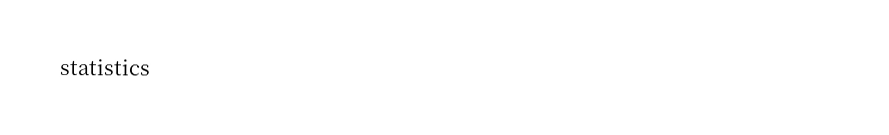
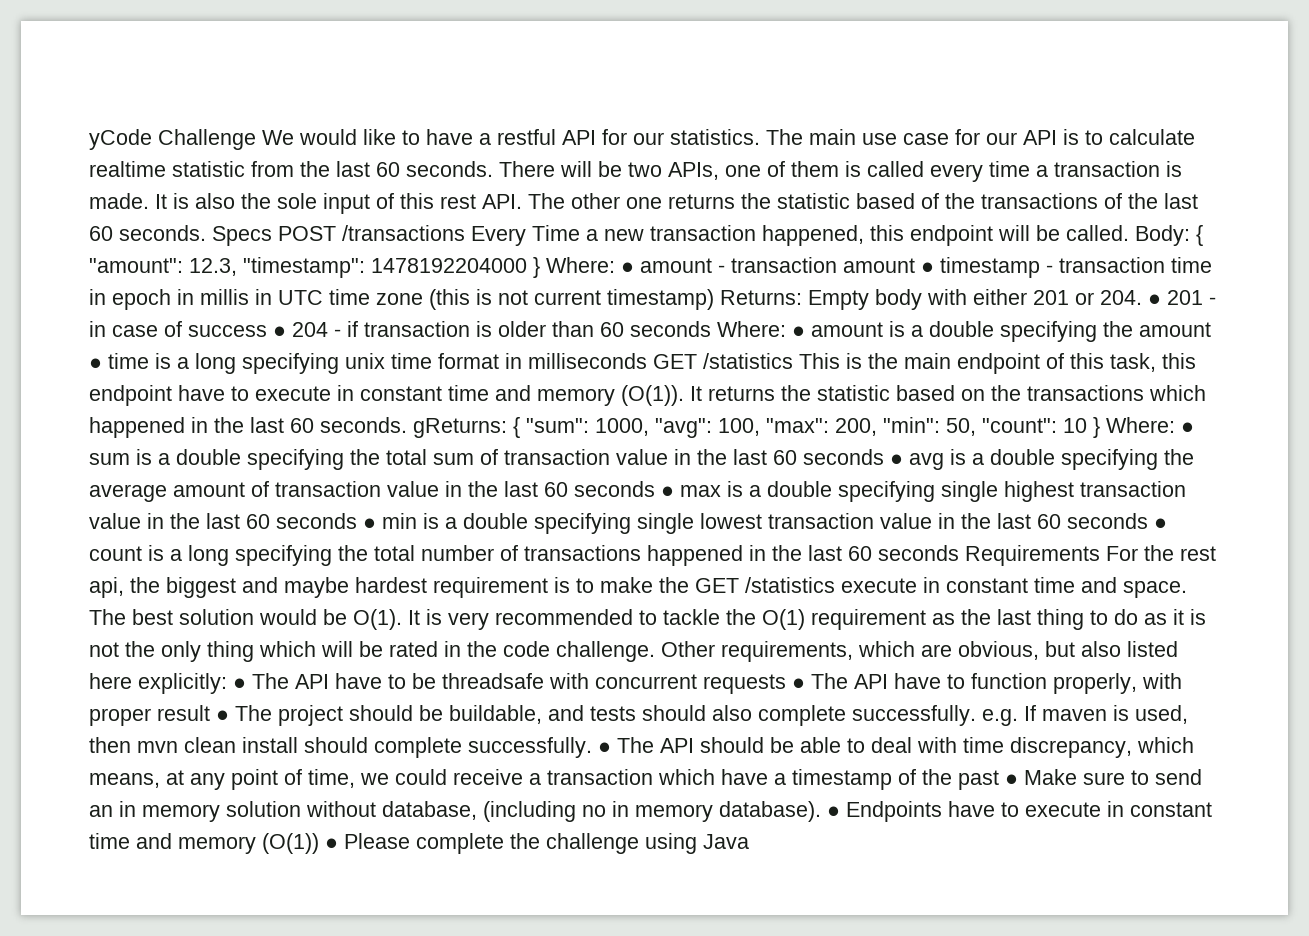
- statistics
+ yCode Challenge We would like to have a restful API for our statistics. The main use case for our API is to calculate realtime statistic from the last 60 seconds. There will be two APIs, one of them is called every time a transaction is made. It is also the sole input of this rest API. The other one returns the statistic based of the transactions of the last 60 seconds. Specs POST /transactions Every Time a new transaction happened, this endpoint will be called. Body: { "amount": 12.3, "timestamp": 1478192204000 } Where: ● amount - transaction amount ● timestamp - transaction time in epoch in millis in UTC time zone (this is not current timestamp) Returns: Empty body with either 201 or 204. ● 201 - in case of success ● 204 - if transaction is older than 60 seconds Where: ● amount is a double specifying the amount ● time is a long specifying unix time format in milliseconds GET /statistics This is the main endpoint of this task, this endpoint have to execute in constant time and memory (O(1)). It returns the statistic based on the transactions which happened in the last 60 seconds. gReturns: { "sum": 1000, "avg": 100, "max": 200, "min": 50, "count": 10 } Where: ● sum is a double specifying the total sum of transaction value in the last 60 seconds ● avg is a double specifying the average amount of transaction value in the last 60 seconds ● max is a double specifying single highest transaction value in the last 60 seconds ● min is a double specifying single lowest transaction value in the last 60 seconds ● count is a long specifying the total number of transactions happened in the last 60 seconds Requirements For the rest api, the biggest and maybe hardest requirement is to make the GET /statistics execute in constant time and space. The best solution would be O(1). It is very recommended to tackle the O(1) requirement as the last thing to do as it is not the only thing which will be rated in the code challenge. Other requirements, which are obvious, but also listed here explicitly: ● The API have to be threadsafe with concurrent requests ● The API have to function properly, with proper result ● The project should be buildable, and tests should also complete successfully. e.g. If maven is used, then mvn clean install should complete successfully. ● The API should be able to deal with time discrepancy, which means, at any point of time, we could receive a transaction which have a timestamp of the past ● Make sure to send an in memory solution without database, (including no in memory database). ● Endpoints have to execute in constant time and memory (O(1)) ● Please complete the challenge using Java

